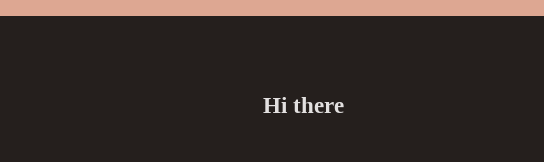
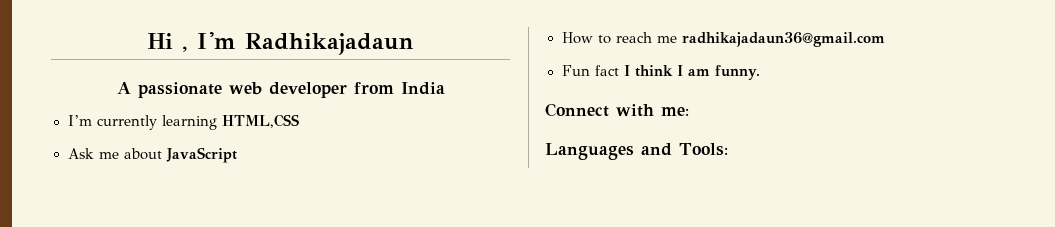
- Hi there
+ Hi , I'm Radhikajadaun
+ A passionate web developer from India
+ I’m currently learning HTML,CSS
+ Ask me about JavaScript
+ How to reach me radhikajadaun36@gmail.com
+ Fun fact I think I am funny.
+ Connect with me:
+ Languages and Tools:

